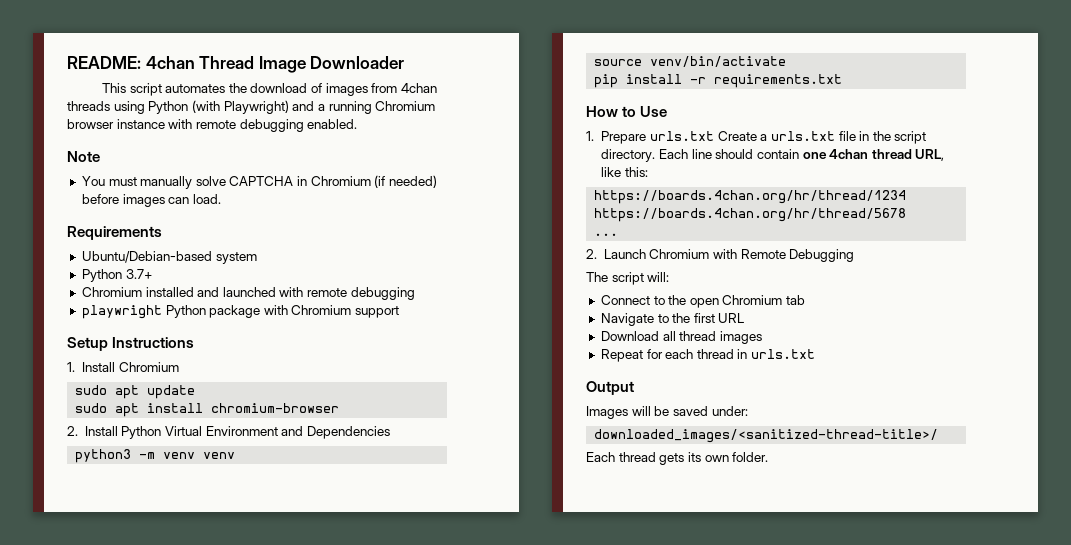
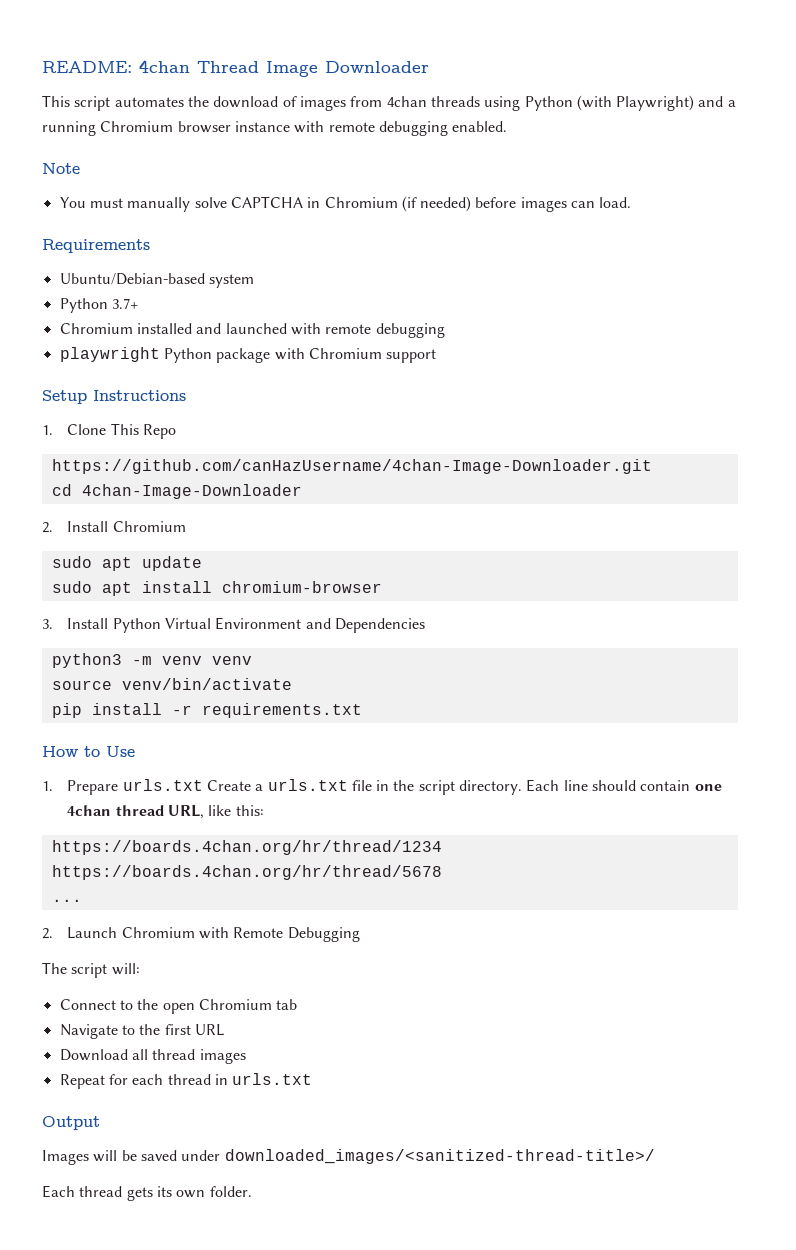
- 1. Install Chromium
+ 1. Clone This Repo
+ https://github.com/canHazUsername/4chan-Image-Downloader.git
+ cd 4chan-Image-Downloader
+ 2. Install Chromium
- 2. Install Python Virtual Environment and Dependencies
+ 3. Install Python Virtual Environment and Dependencies
- Images will be saved under:
- downloaded_images/<sanitized-thread-title>/
+ Images will be saved under downloaded_images/<sanitized-thread-title>/

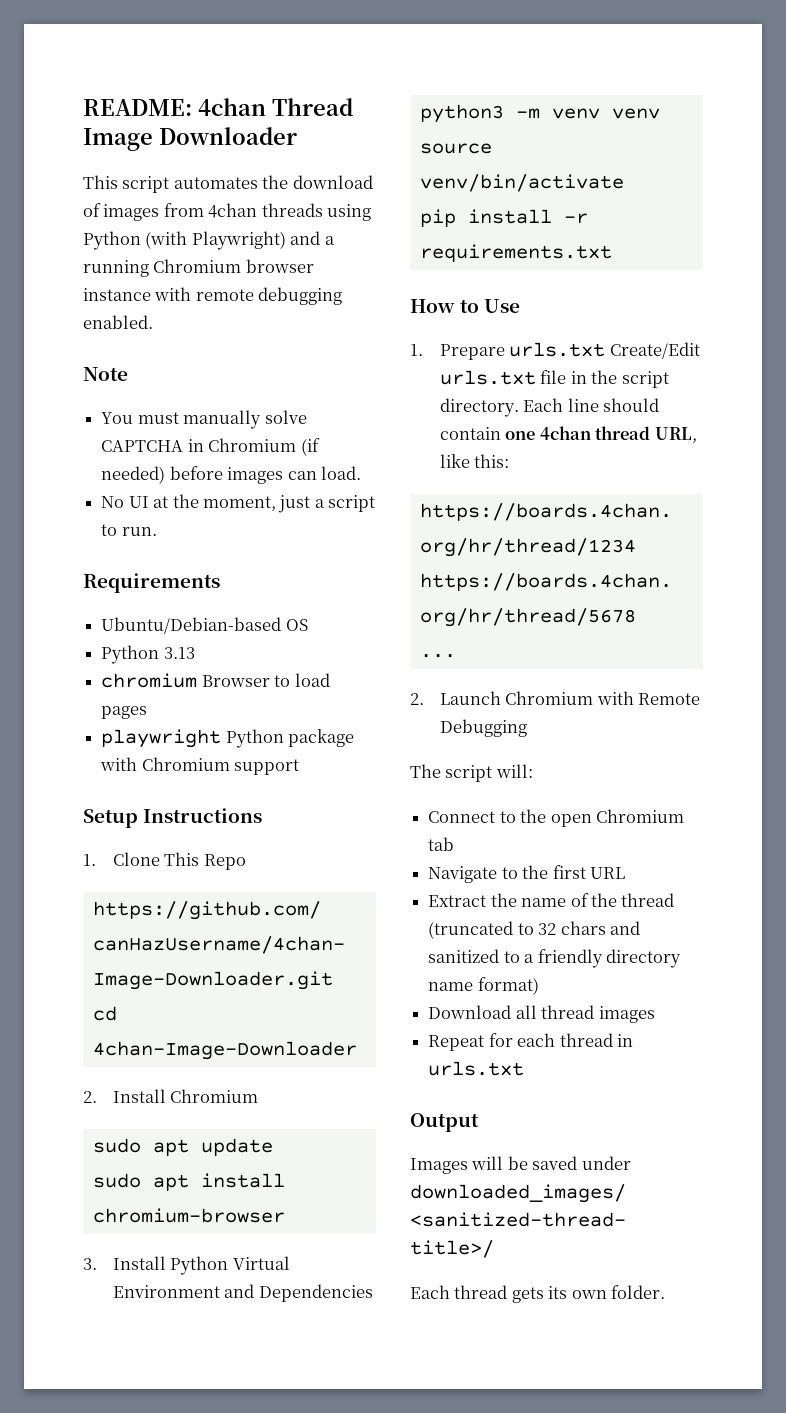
+ No UI at the moment, just a script to run.
- Ubuntu/Debian-based system
- Python 3.7+
- Chromium installed and launched with remote debugging
+ Ubuntu/Debian-based OS
+ Python 3.13
+ chromium Browser to load pages
- 1. Prepare urls.txt Create a urls.txt file in the script directory.
+ 1. Prepare urls.txt Create/Edit urls.txt file in the script directory.
+ Extract the name of the thread (truncated to 32 chars and sanitized to a friendly directory name format)

